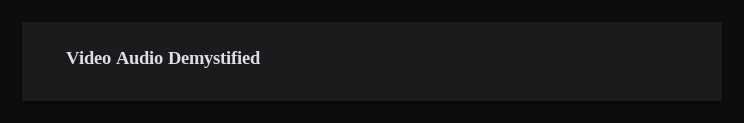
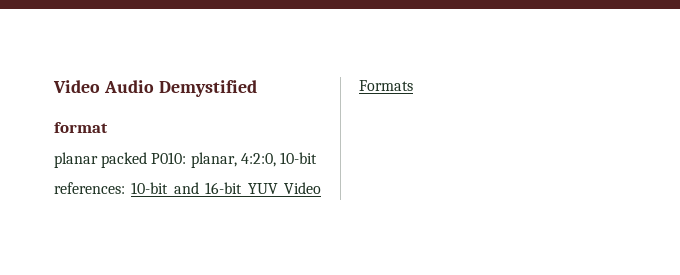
+ format
+ planar packed P010: planar, 4:2:0, 10-bit
+ references: 10-bit and 16-bit YUV Video Formats

